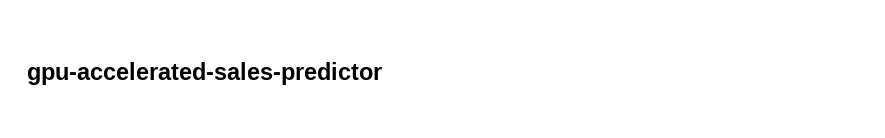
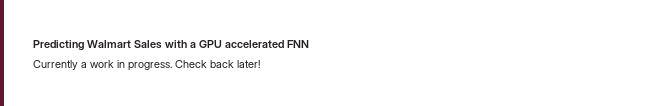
- gpu-accelerated-sales-predictor
+ Predicting Walmart Sales with a GPU accelerated FNN
+ Currently a work in progress. Check back later!

